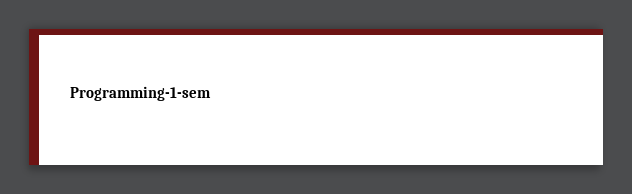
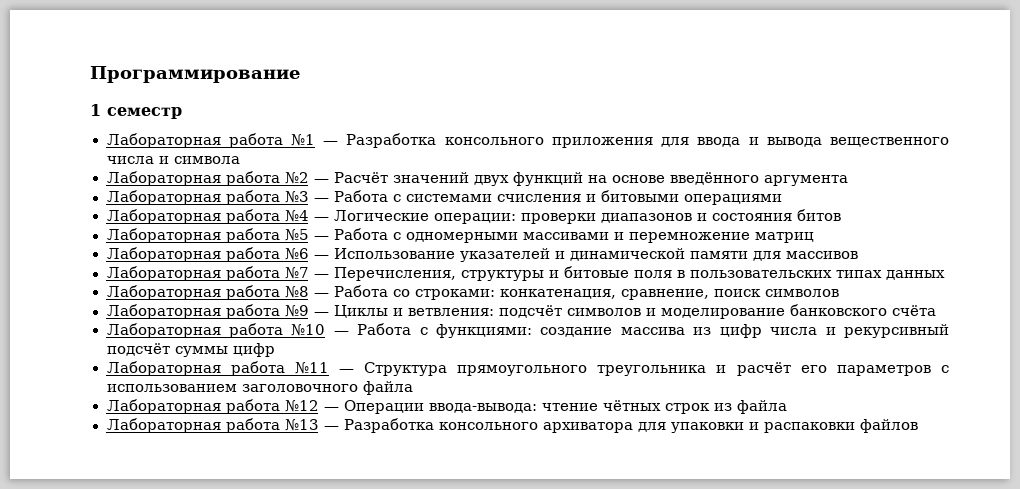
- Programming-1-sem
+ Программирование
+ 1 семестр
+ Лабораторная работа №1 — Разработка консольного приложения для ввода и вывода вещественного числа и символа
+ Лабораторная работа №2 — Расчёт значений двух функций на основе введённого аргумента
+ Лабораторная работа №3 — Работа с системами счисления и битовыми операциями
+ Лабораторная работа №4 — Логические операции: проверки диапазонов и состояния битов
+ Лабораторная работа №5 — Работа с одномерными массивами и перемножение матриц
+ Лабораторная работа №6 — Использование указателей и динамической памяти для массивов
+ Лабораторная работа №7 — Перечисления, структуры и битовые поля в пользовательских типах данных
+ Лабораторная работа №8 — Работа со строками: конкатенация, сравнение, поиск символов
+ Лабораторная работа №9 — Циклы и ветвления: подсчёт символов и моделирование банковского счёта
+ Лабораторная работа №10 — Работа с функциями: создание массива из цифр числа и рекурсивный подсчёт суммы цифр
+ Лабораторная работа №11 — Структура прямоугольного треугольника и расчёт его параметров с использованием заголовочного файла
+ Лабораторная работа №12 — Операции ввода-вывода: чтение чётных строк из файла
+ Лабораторная работа №13 — Разработка консольного архиватора для упаковки и распаковки файлов

